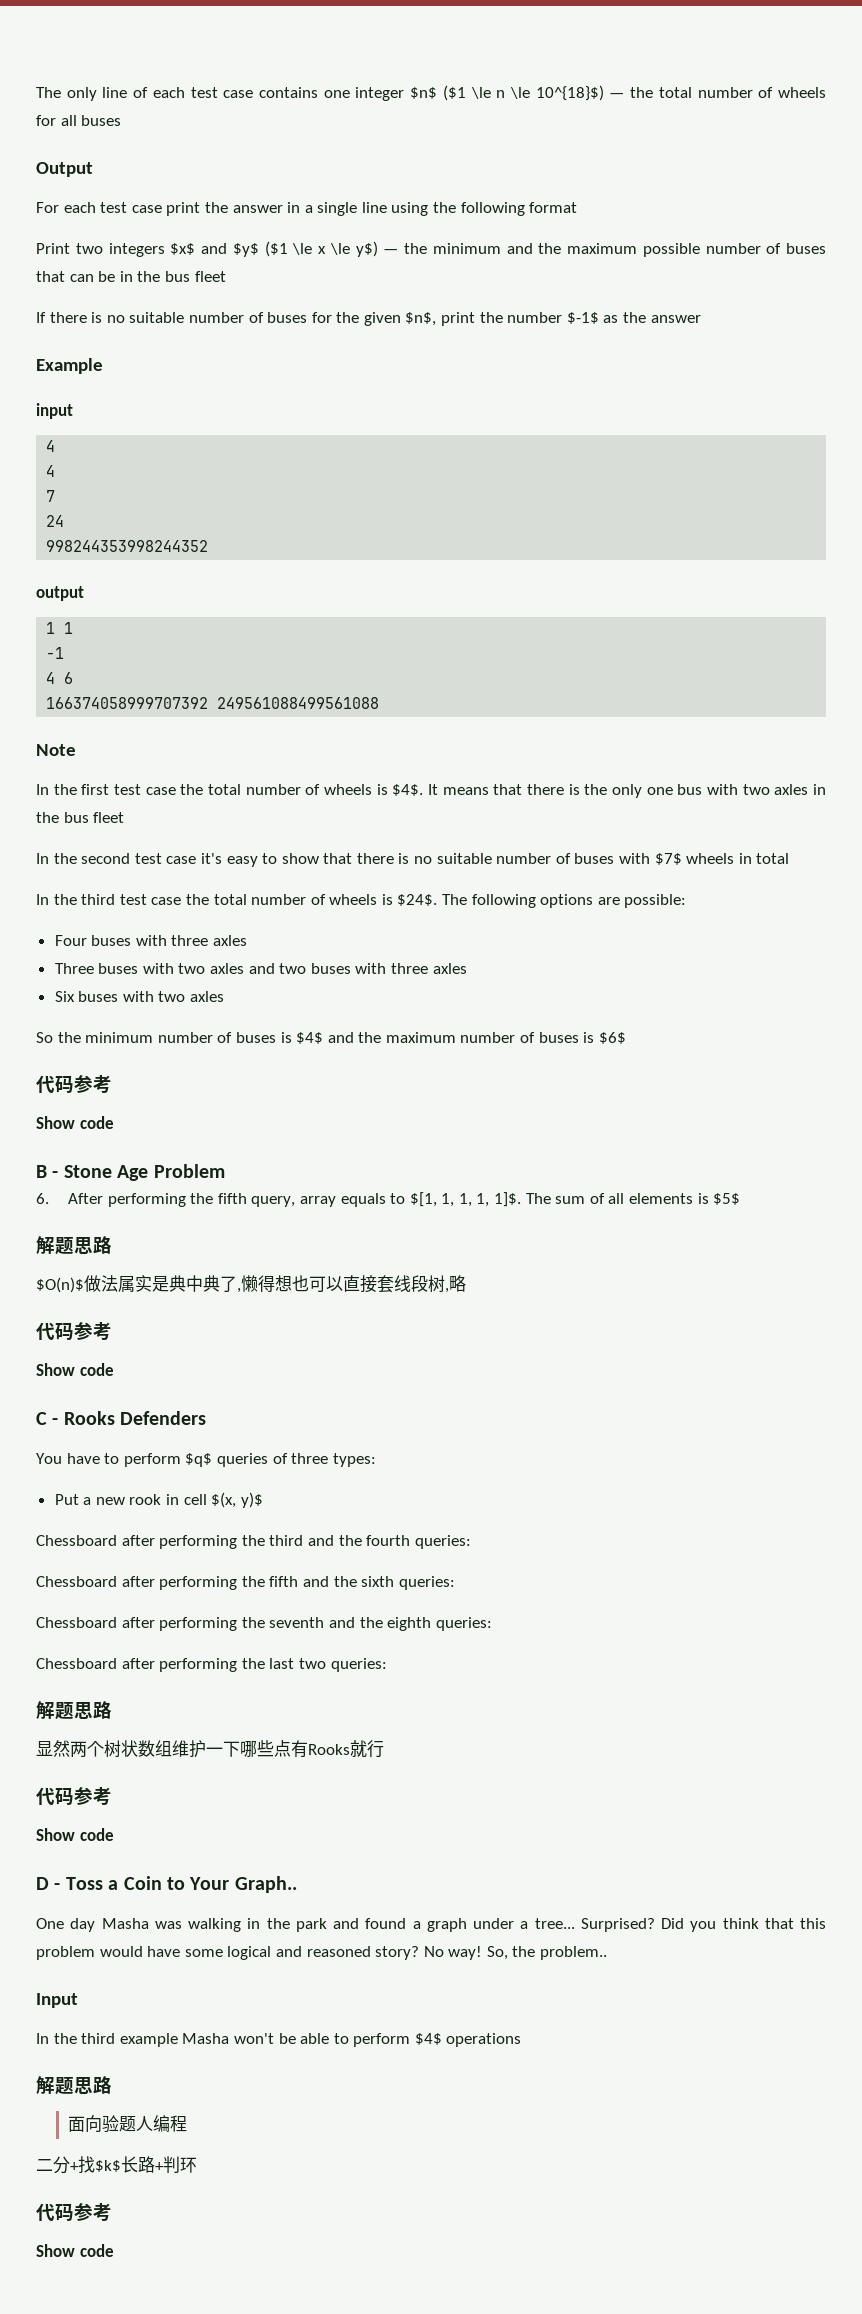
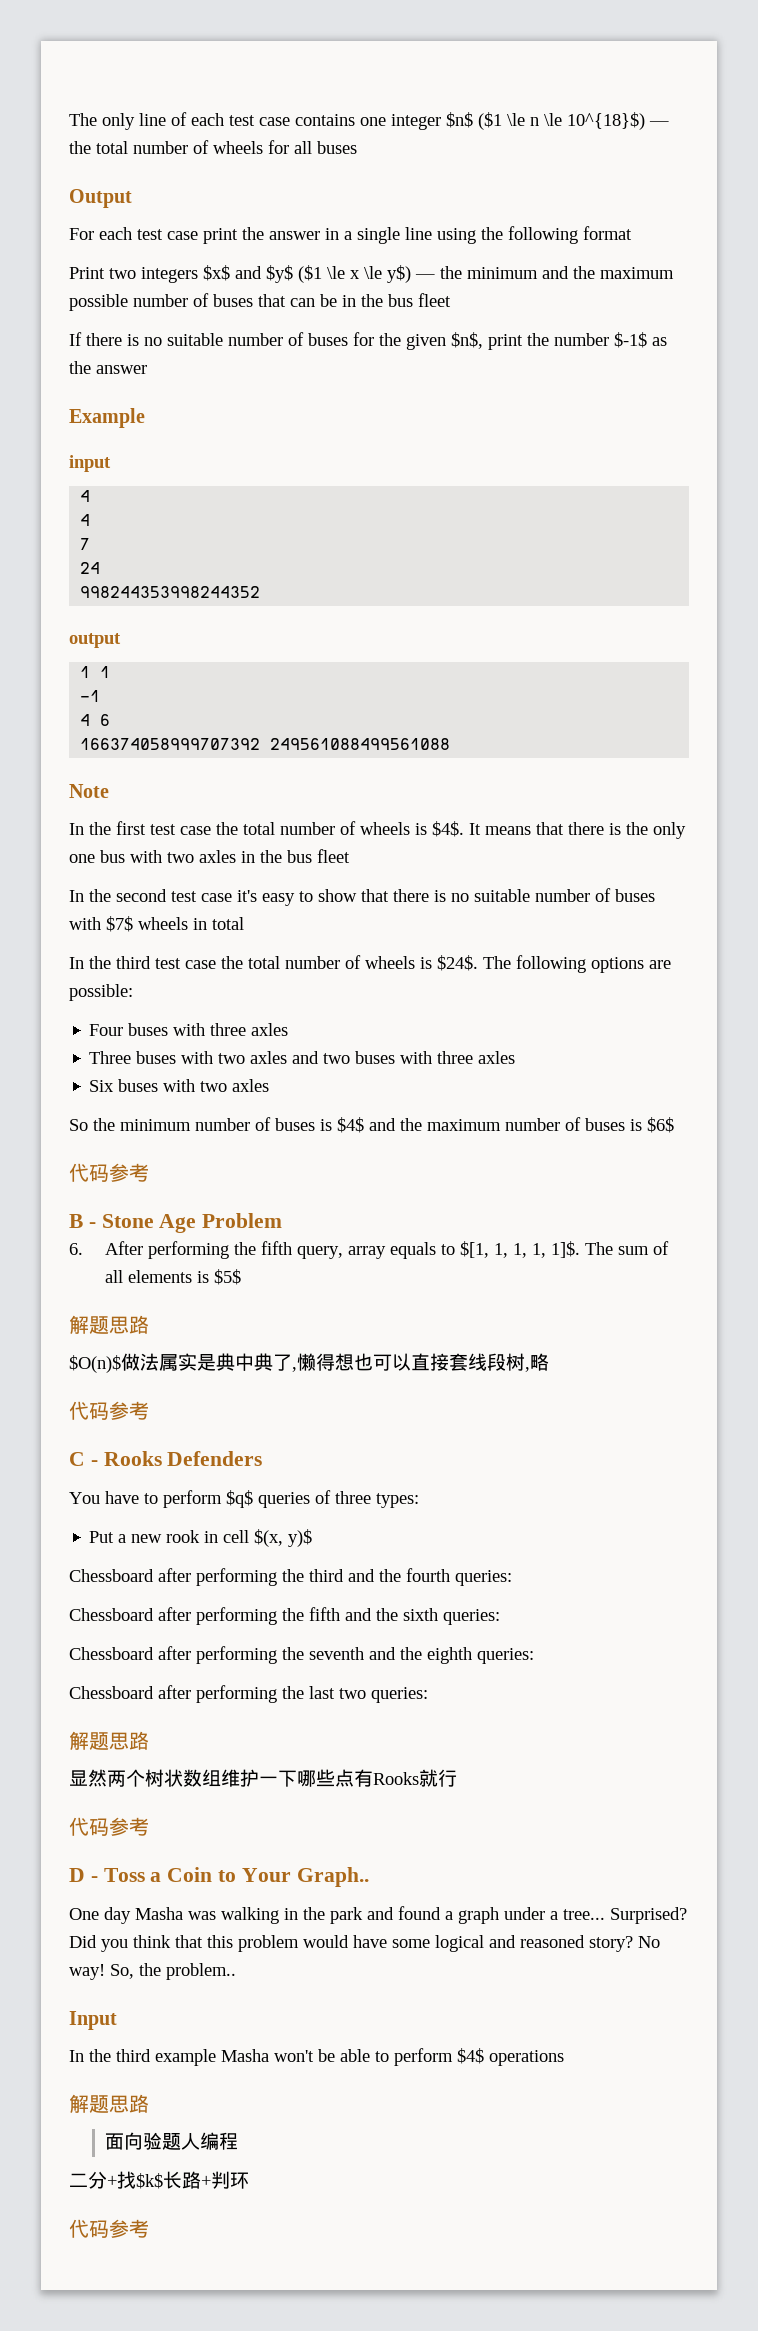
  So the minimum number of buses is $4$ and the maximum number of buses is $6$
  代码参考
- Show code
  $O(n)$做法属实是典中典了,懒得想也可以直接套线段树,略
  代码参考
- Show code
  显然两个树状数组维护一下哪些点有Rooks就行
  代码参考
- Show code
  二分+找$k$长路+判环
  代码参考
- Show code

